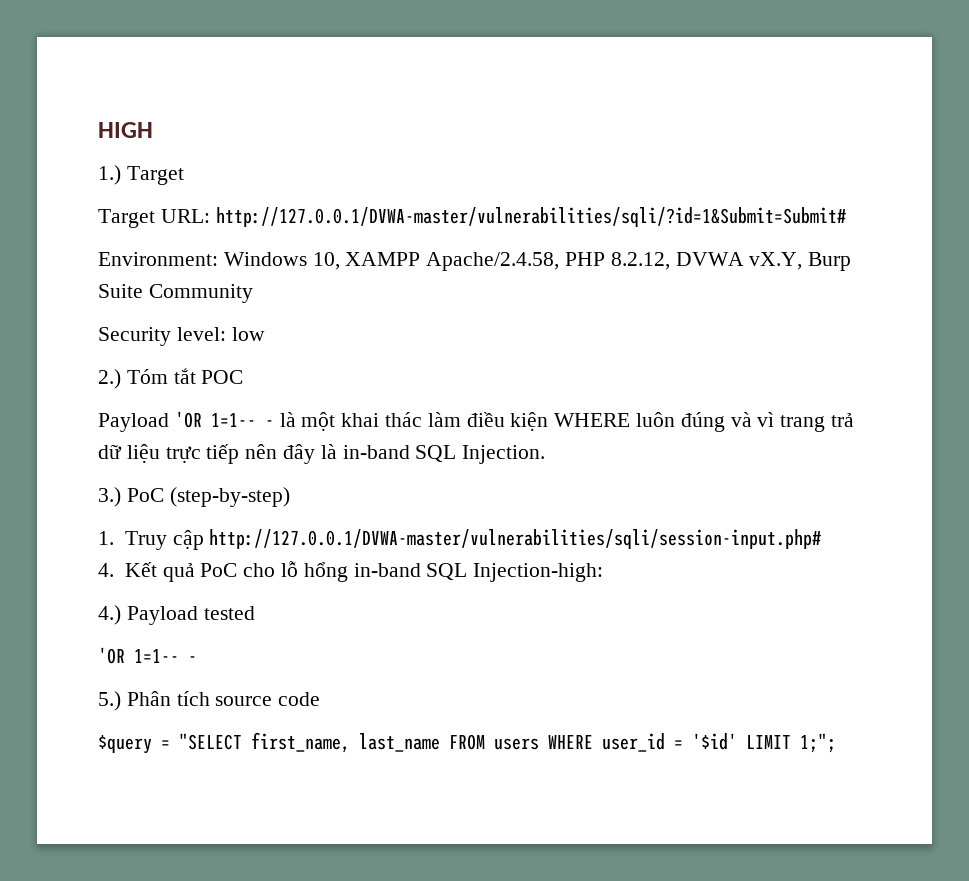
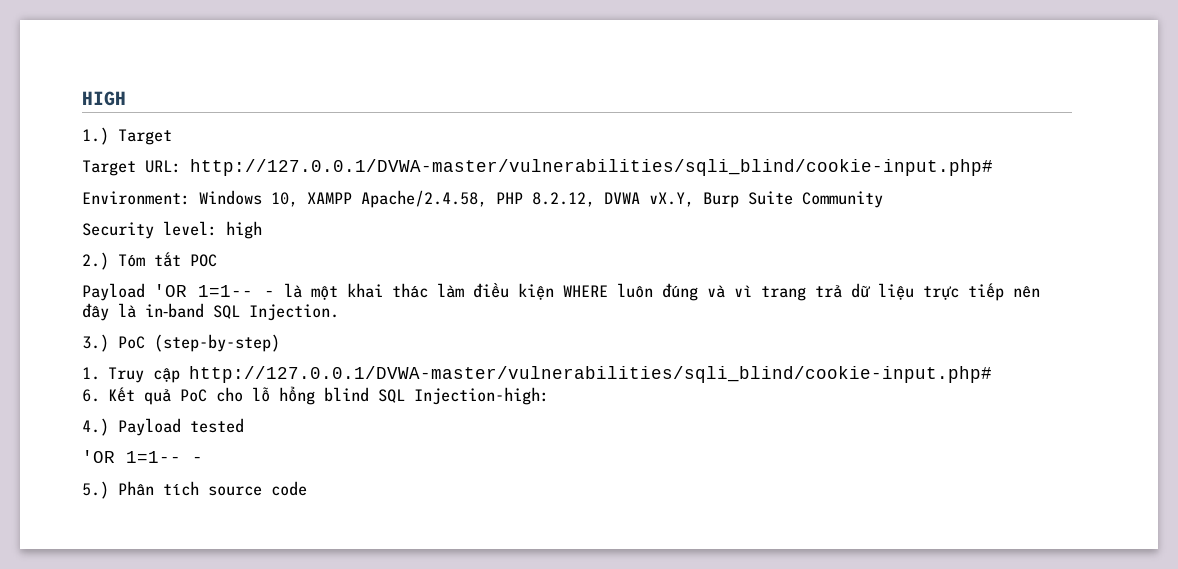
- Target URL: http://127.0.0.1/DVWA-master/vulnerabilities/sqli/?id=1&Submit=Submit#
+ Target URL: http://127.0.0.1/DVWA-master/vulnerabilities/sqli_blind/cookie-input.php#
- Security level: low
+ Security level: high
- 1. Truy cập http://127.0.0.1/DVWA-master/vulnerabilities/sqli/session-input.php#
- 4. Kết quả PoC cho lỗ hổng in-band SQL Injection-high:
+ 1. Truy cập http://127.0.0.1/DVWA-master/vulnerabilities/sqli_blind/cookie-input.php#
+ 6. Kết quả PoC cho lỗ hổng blind SQL Injection-high:
- $query = "SELECT first_name, last_name FROM users WHERE user_id = '$id' LIMIT 1;";

